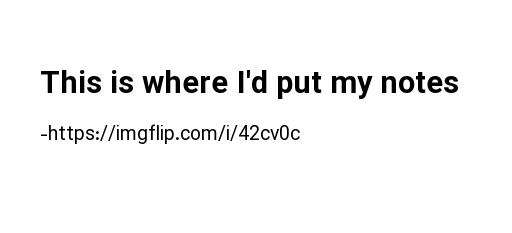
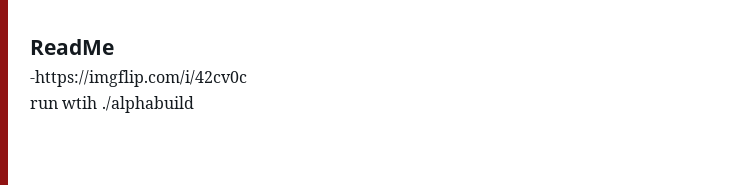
- This is where I'd put my notes
+ ReadMe
  -https://imgflip.com/i/42cv0c
+ run wtih ./alphabuild

